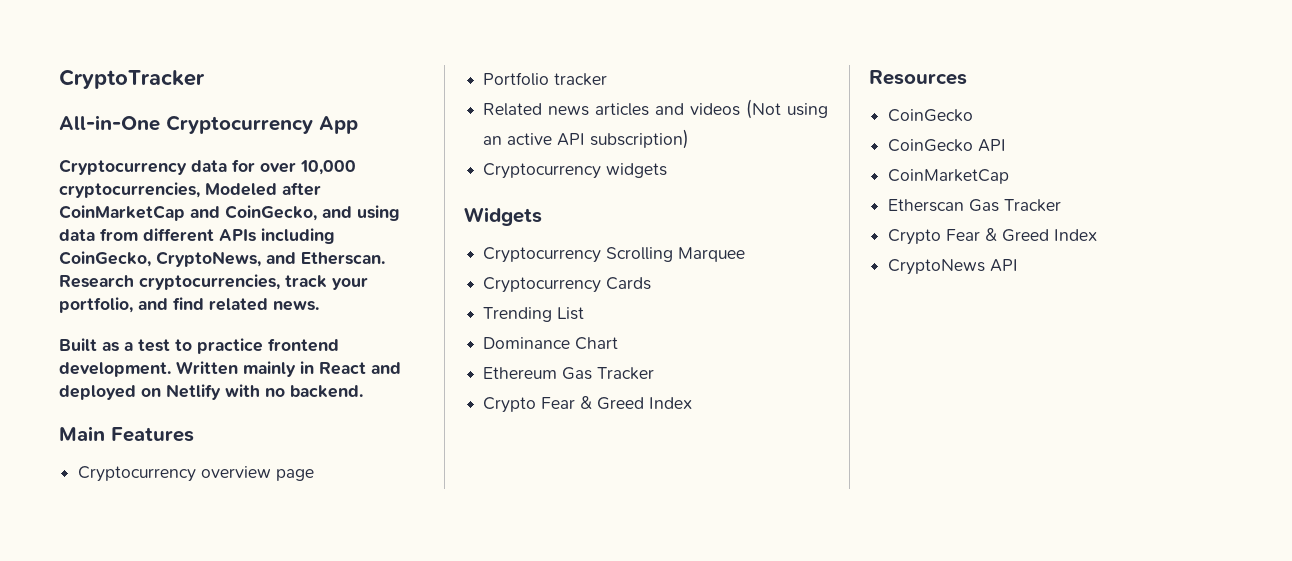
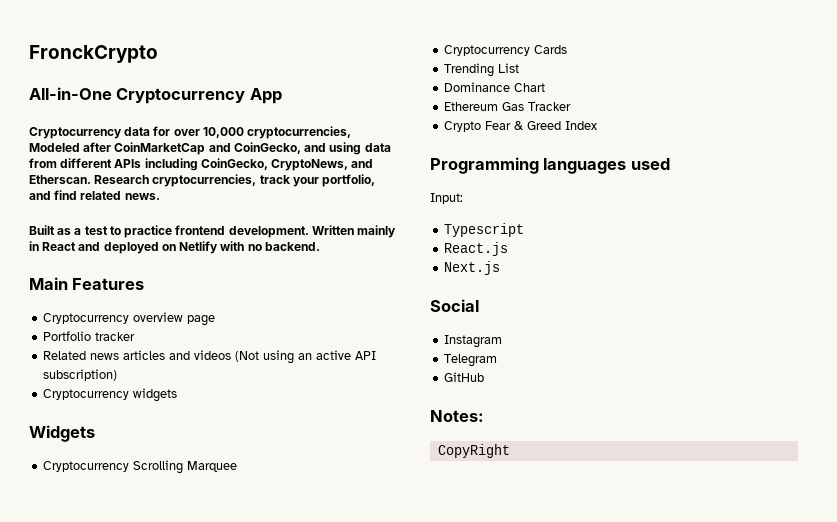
- CryptoTracker
+ FronckCrypto
- Resources
- CoinGecko
- CoinGecko API
- CoinMarketCap
- Etherscan Gas Tracker
- Crypto Fear & Greed Index
- CryptoNews API
+ Programming languages used
+ Input:
+ Typescript
+ React.js
+ Next.js
+ Social
+ Instagram
+ Telegram
+ GitHub
+ Notes:
+ CopyRight

